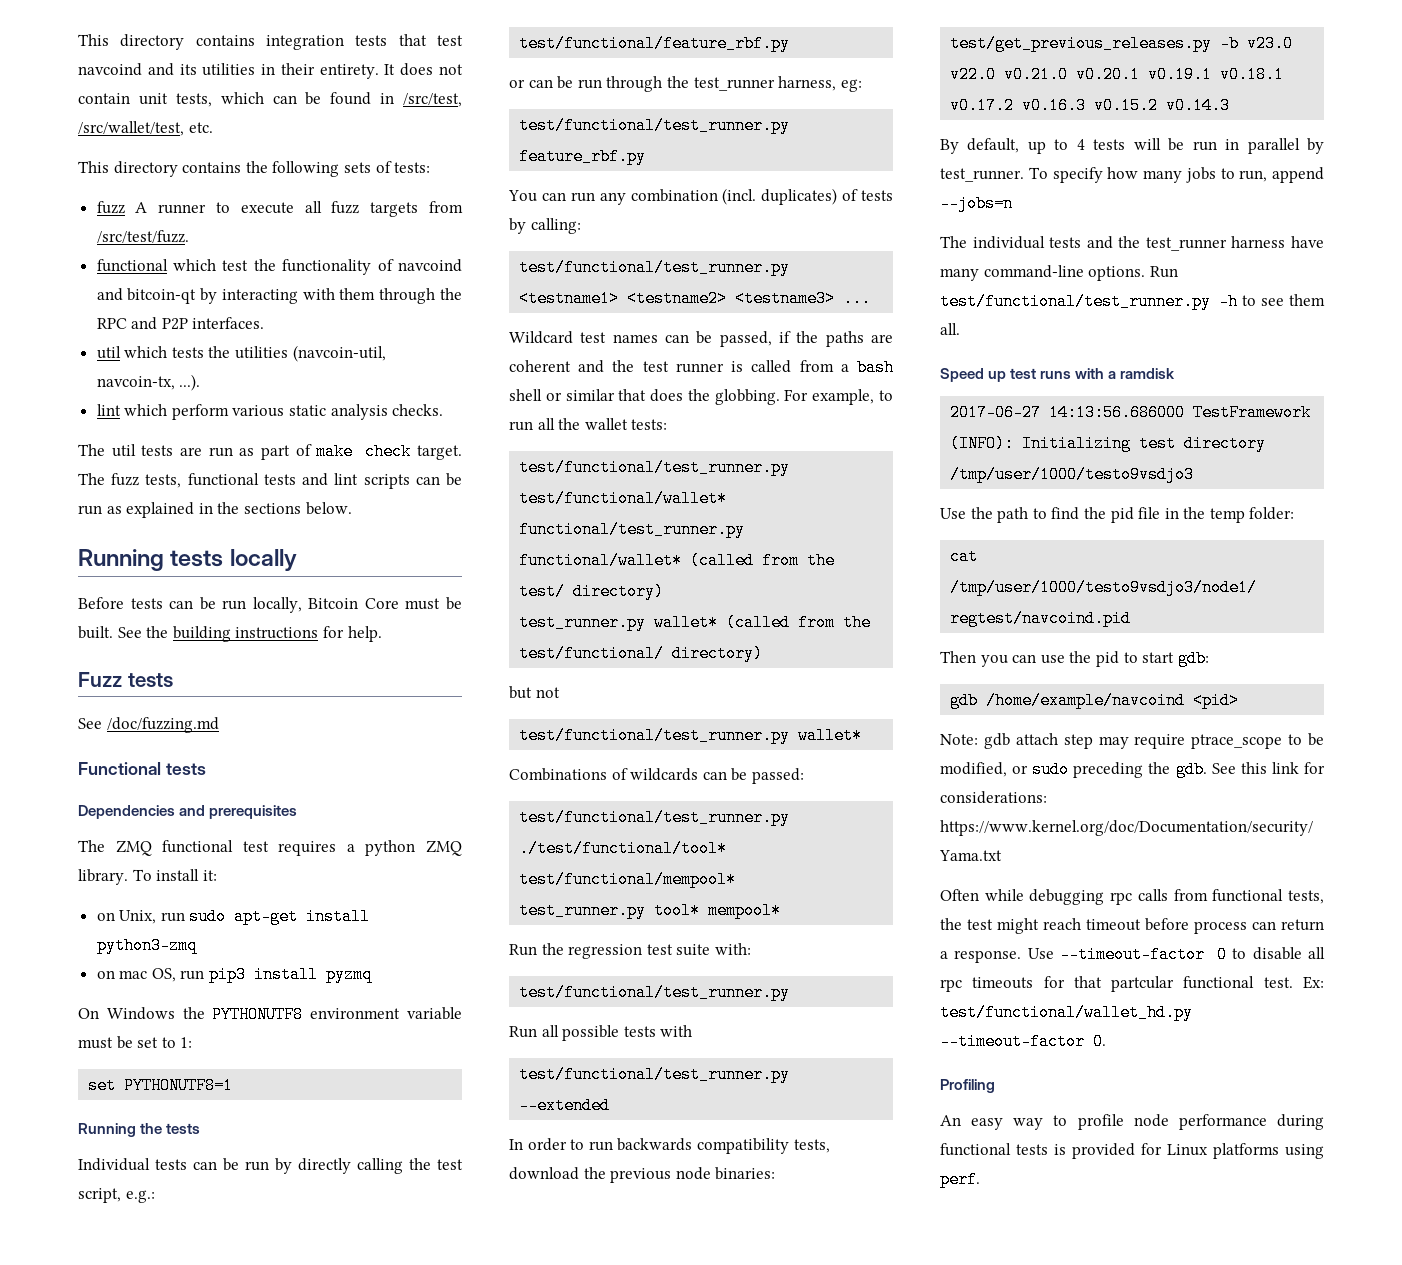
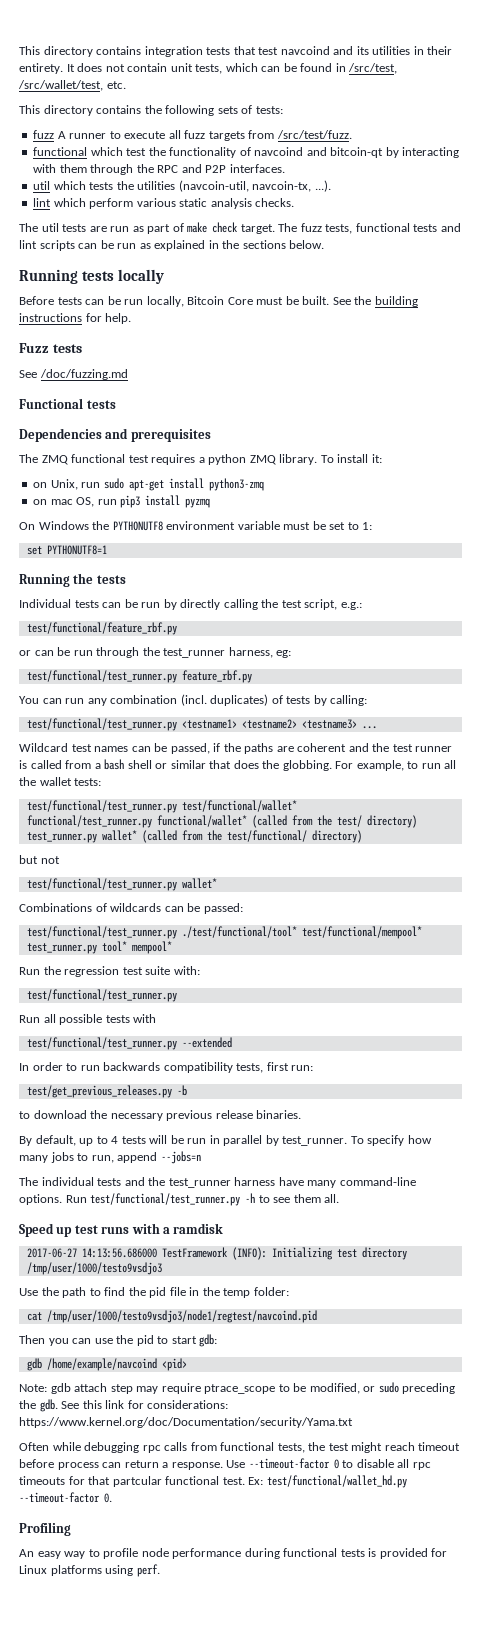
- In order to run backwards compatibility tests, download the previous node binaries:
- test/get_previous_releases.py -b v23.0 v22.0 v0.21.0 v0.20.1 v0.19.1 v0.18.1 v0.17.2 v0.16.3 v0.15.2 v0.14.3
+ In order to run backwards compatibility tests, first run:
+ test/get_previous_releases.py -b
+ to download the necessary previous release binaries.

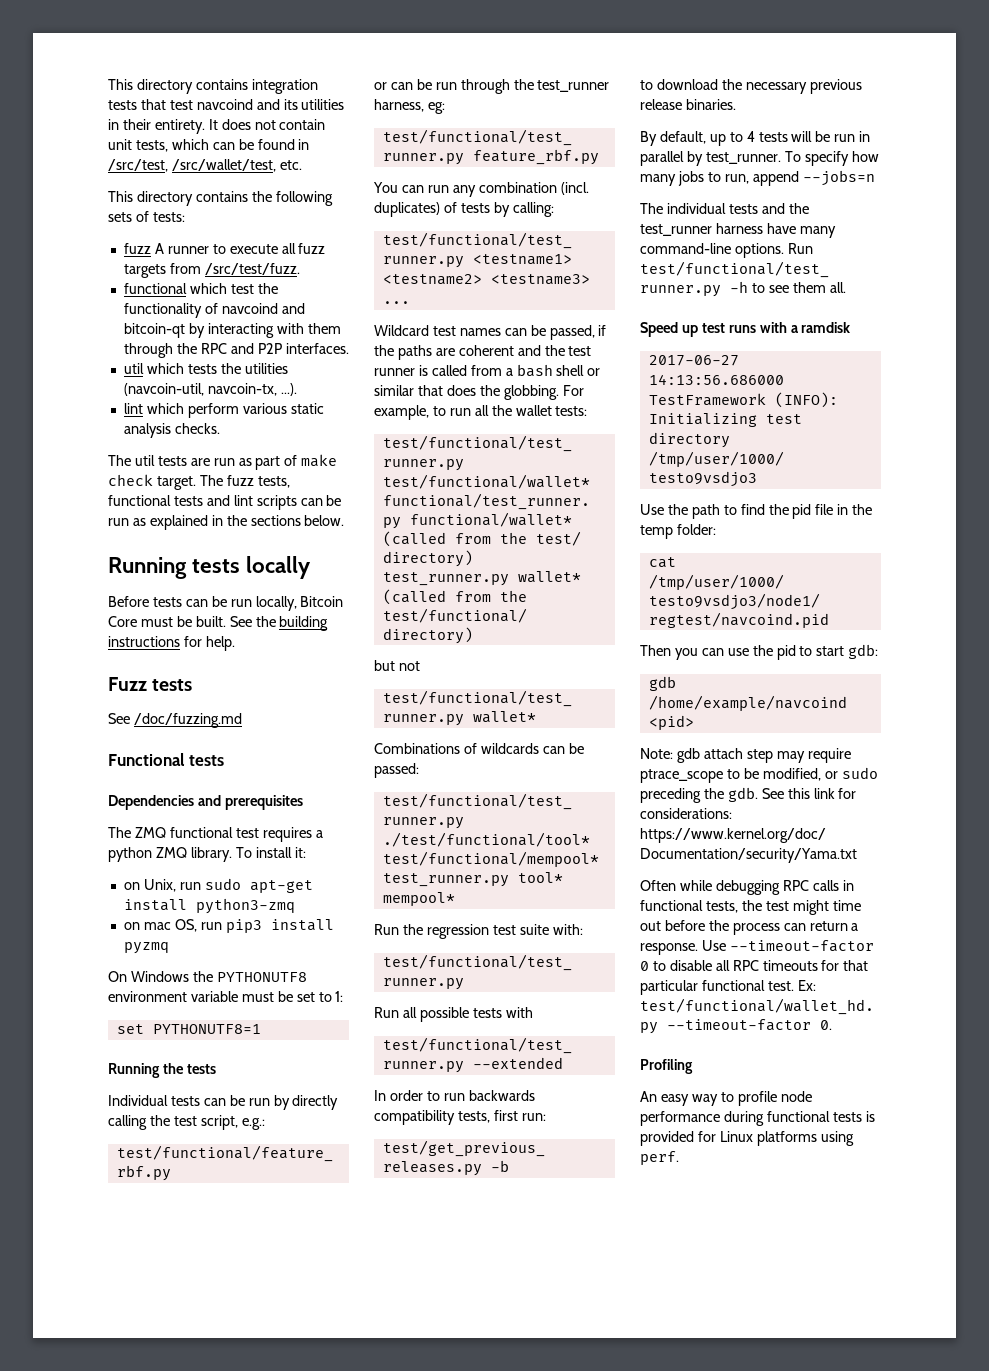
- Often while debugging rpc calls from functional tests, the test might reach timeout before process can return a response.
+ Often while debugging RPC calls in functional tests, the test might time out before the process can return a response.
- Use --timeout-factor 0 to disable all rpc timeouts for that partcular functional test.
+ Use --timeout-factor 0 to disable all RPC timeouts for that particular functional test.

